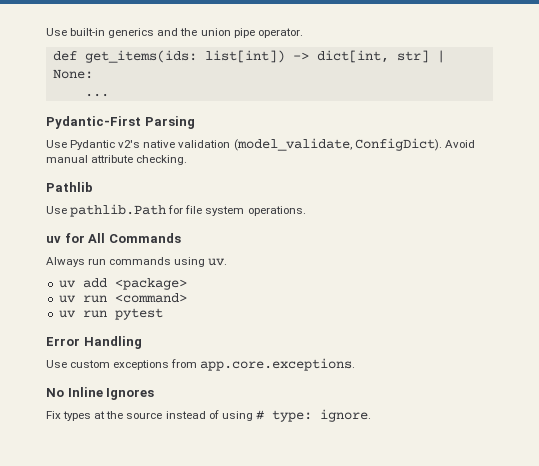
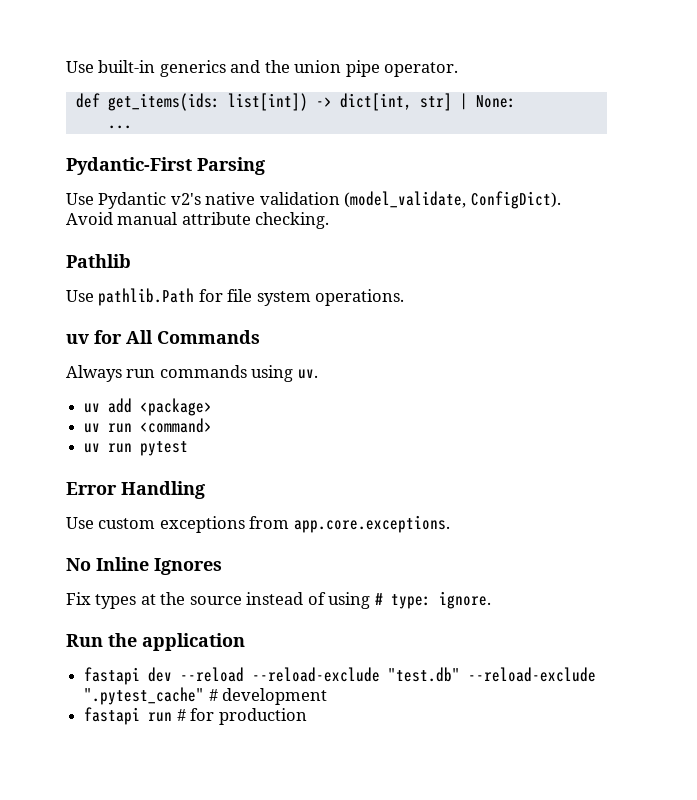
+ Run the application
+ fastapi dev --reload --reload-exclude "test.db" --reload-exclude ".pytest_cache" # development
+ fastapi run # for production

